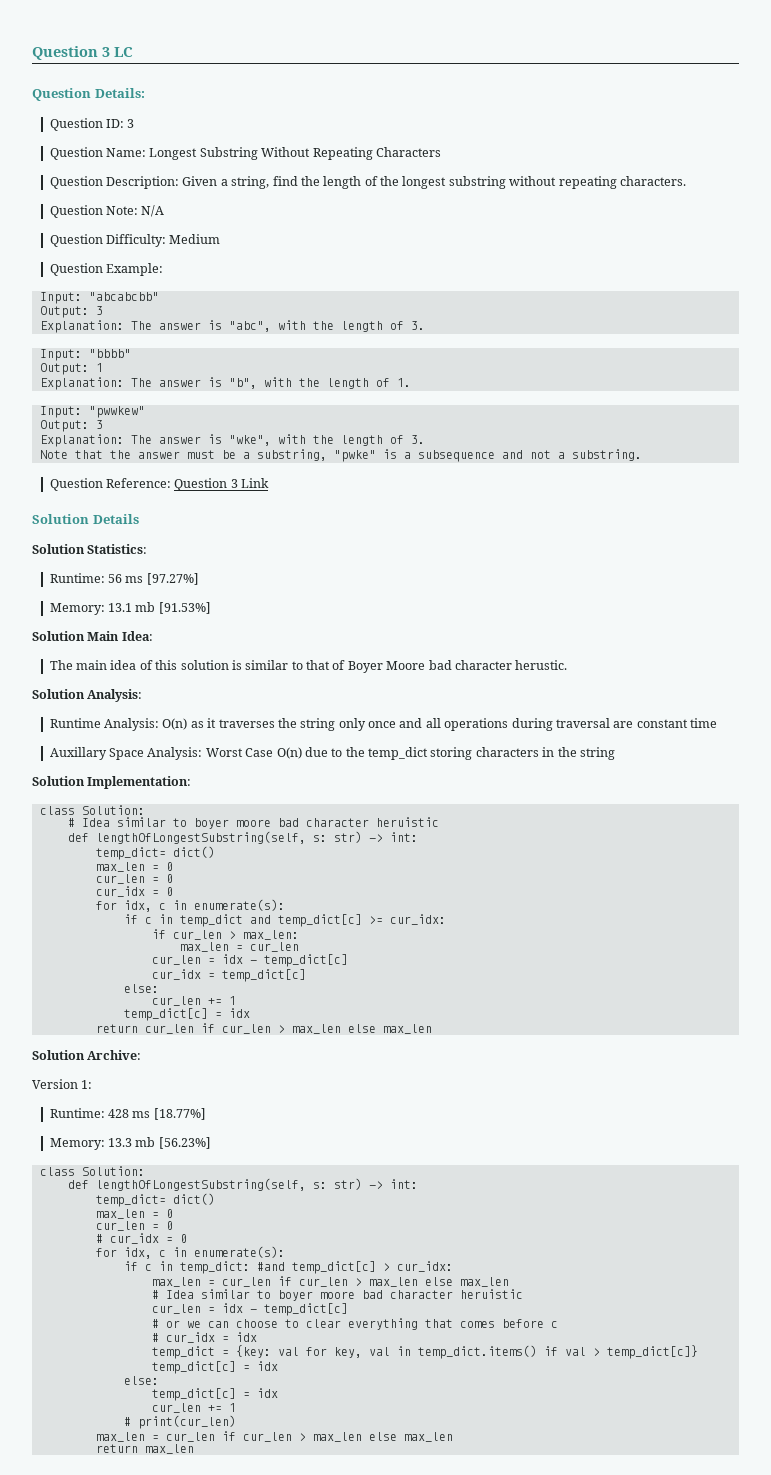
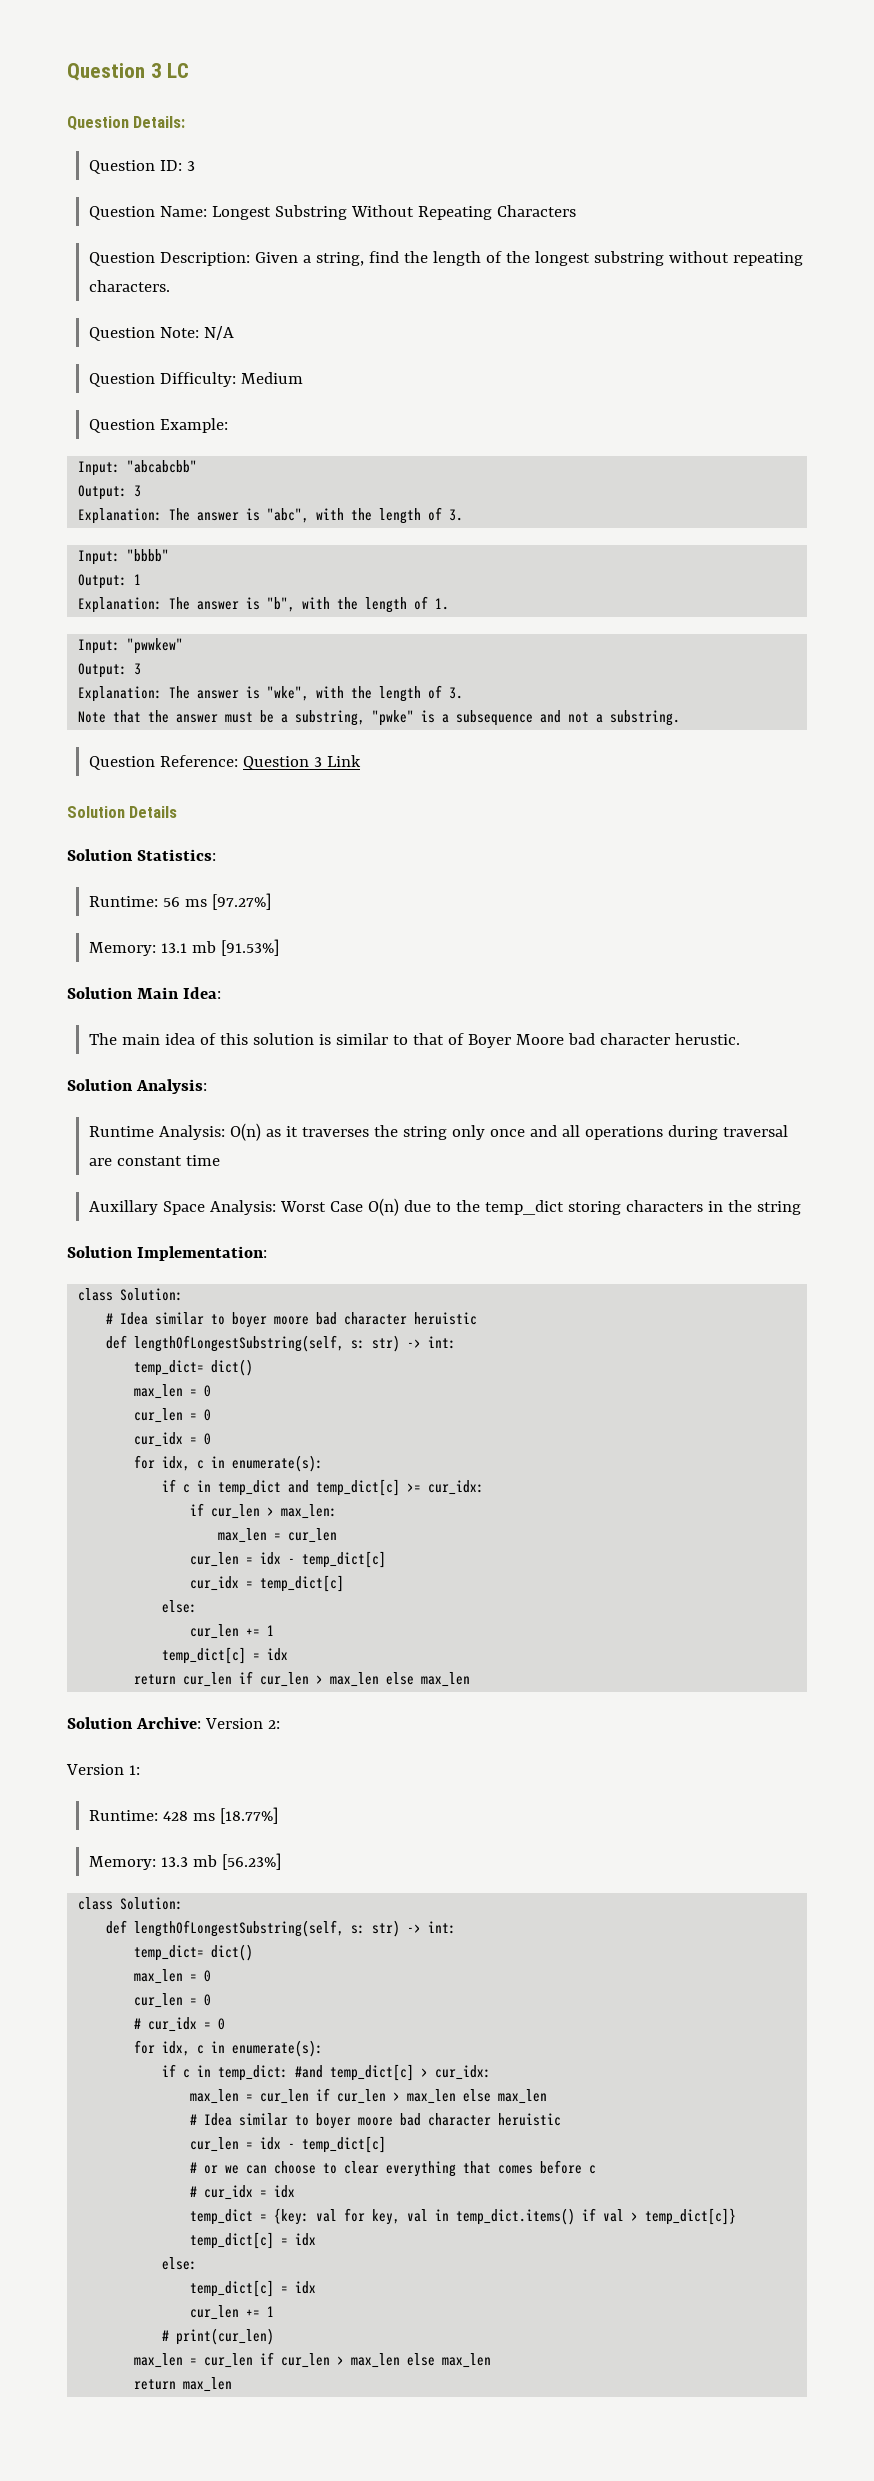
- Solution Archive:
+ Solution Archive: Version 2:

